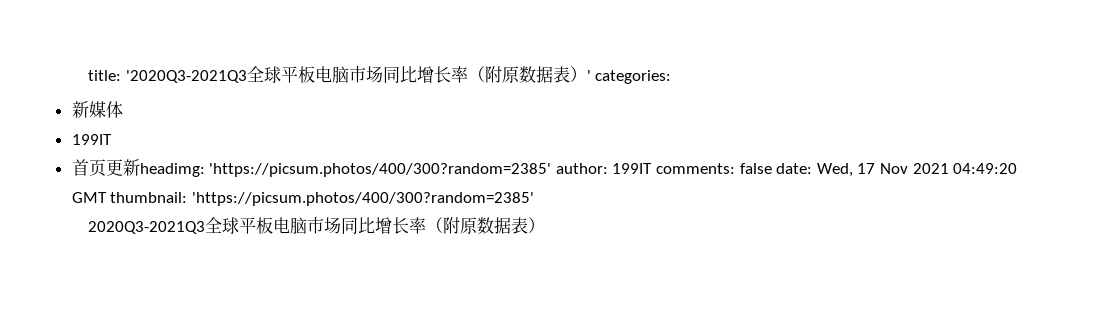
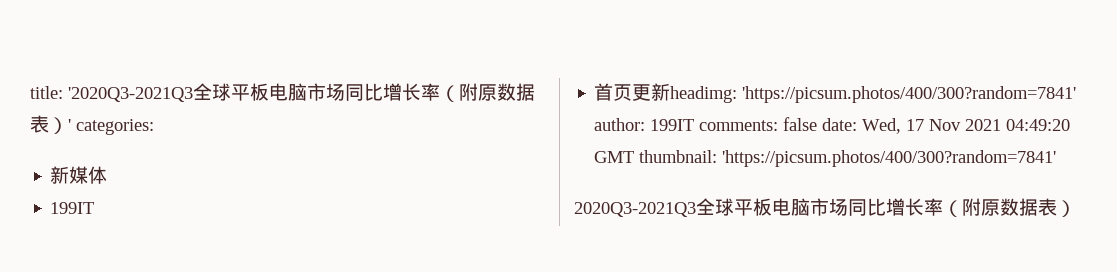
- 首页更新headimg: 'https://picsum.photos/400/300?random=2385' author: 199IT comments: false date: Wed, 17 Nov 2021 04:49:20 GMT thumbnail: 'https://picsum.photos/400/300?random=2385'
+ 首页更新headimg: 'https://picsum.photos/400/300?random=7841' author: 199IT comments: false date: Wed, 17 Nov 2021 04:49:20 GMT thumbnail: 'https://picsum.photos/400/300?random=7841'

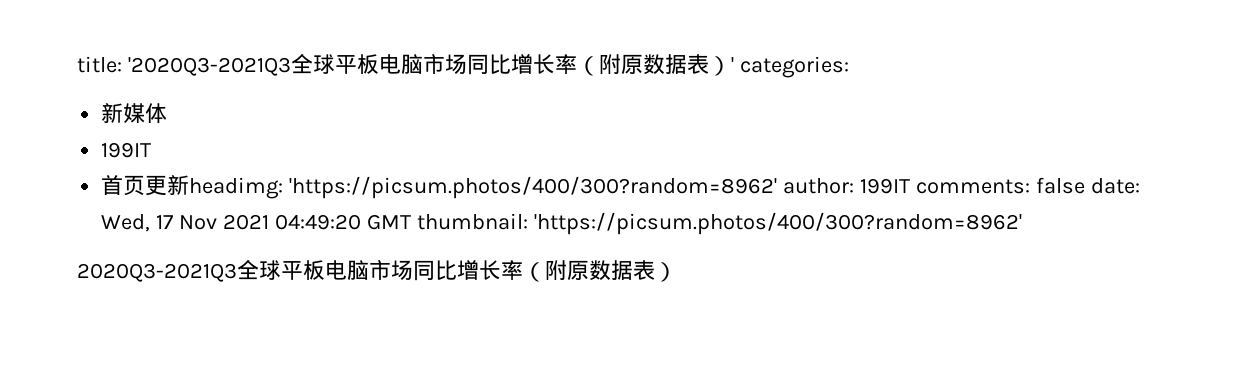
- 首页更新headimg: 'https://picsum.photos/400/300?random=7841' author: 199IT comments: false date: Wed, 17 Nov 2021 04:49:20 GMT thumbnail: 'https://picsum.photos/400/300?random=7841'
+ 首页更新headimg: 'https://picsum.photos/400/300?random=8962' author: 199IT comments: false date: Wed, 17 Nov 2021 04:49:20 GMT thumbnail: 'https://picsum.photos/400/300?random=8962'

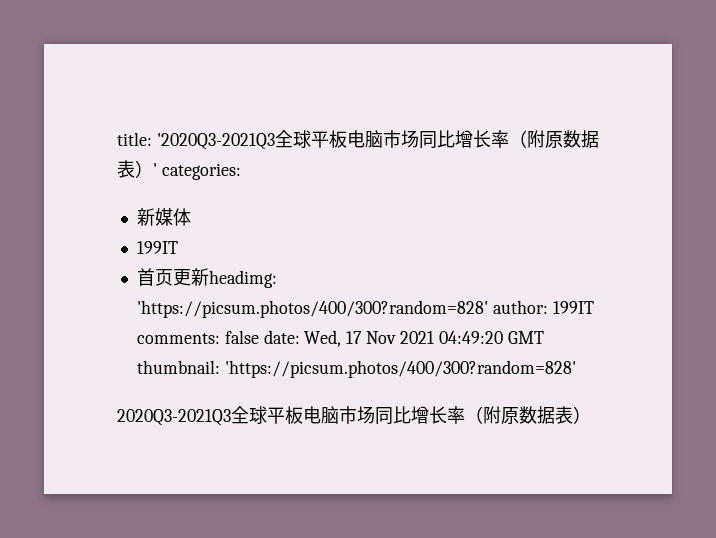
- 首页更新headimg: 'https://picsum.photos/400/300?random=8962' author: 199IT comments: false date: Wed, 17 Nov 2021 04:49:20 GMT thumbnail: 'https://picsum.photos/400/300?random=8962'
+ 首页更新headimg: 'https://picsum.photos/400/300?random=828' author: 199IT comments: false date: Wed, 17 Nov 2021 04:49:20 GMT thumbnail: 'https://picsum.photos/400/300?random=828'

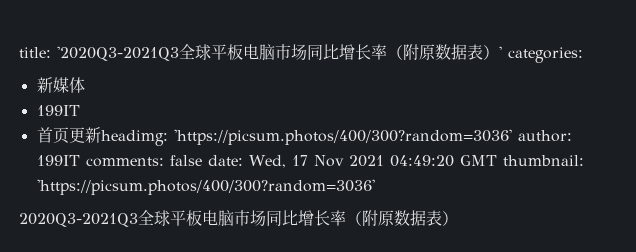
- 首页更新headimg: 'https://picsum.photos/400/300?random=828' author: 199IT comments: false date: Wed, 17 Nov 2021 04:49:20 GMT thumbnail: 'https://picsum.photos/400/300?random=828'
+ 首页更新headimg: 'https://picsum.photos/400/300?random=3036' author: 199IT comments: false date: Wed, 17 Nov 2021 04:49:20 GMT thumbnail: 'https://picsum.photos/400/300?random=3036'

